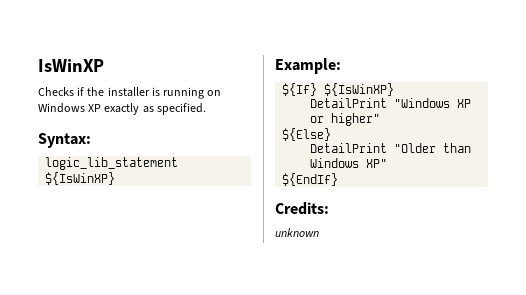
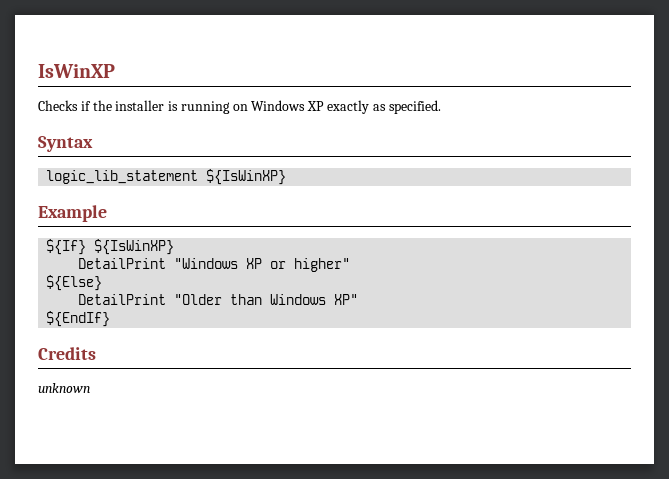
- Syntax:
+ Syntax
- Example:
+ Example
- Credits:
+ Credits

